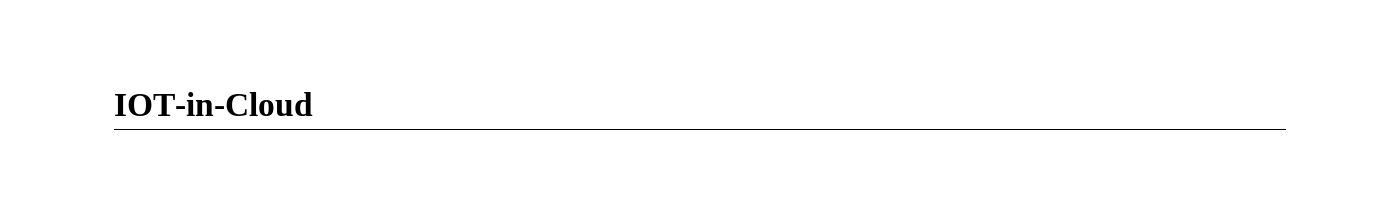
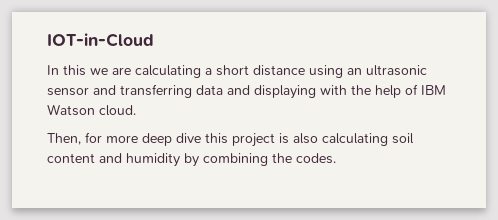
+ In this we are calculating a short distance using an ultrasonic sensor and transferring data and displaying with the help of IBM Watson cloud.
+ Then, for more deep dive this project is also calculating soil content and humidity by combining the codes.

